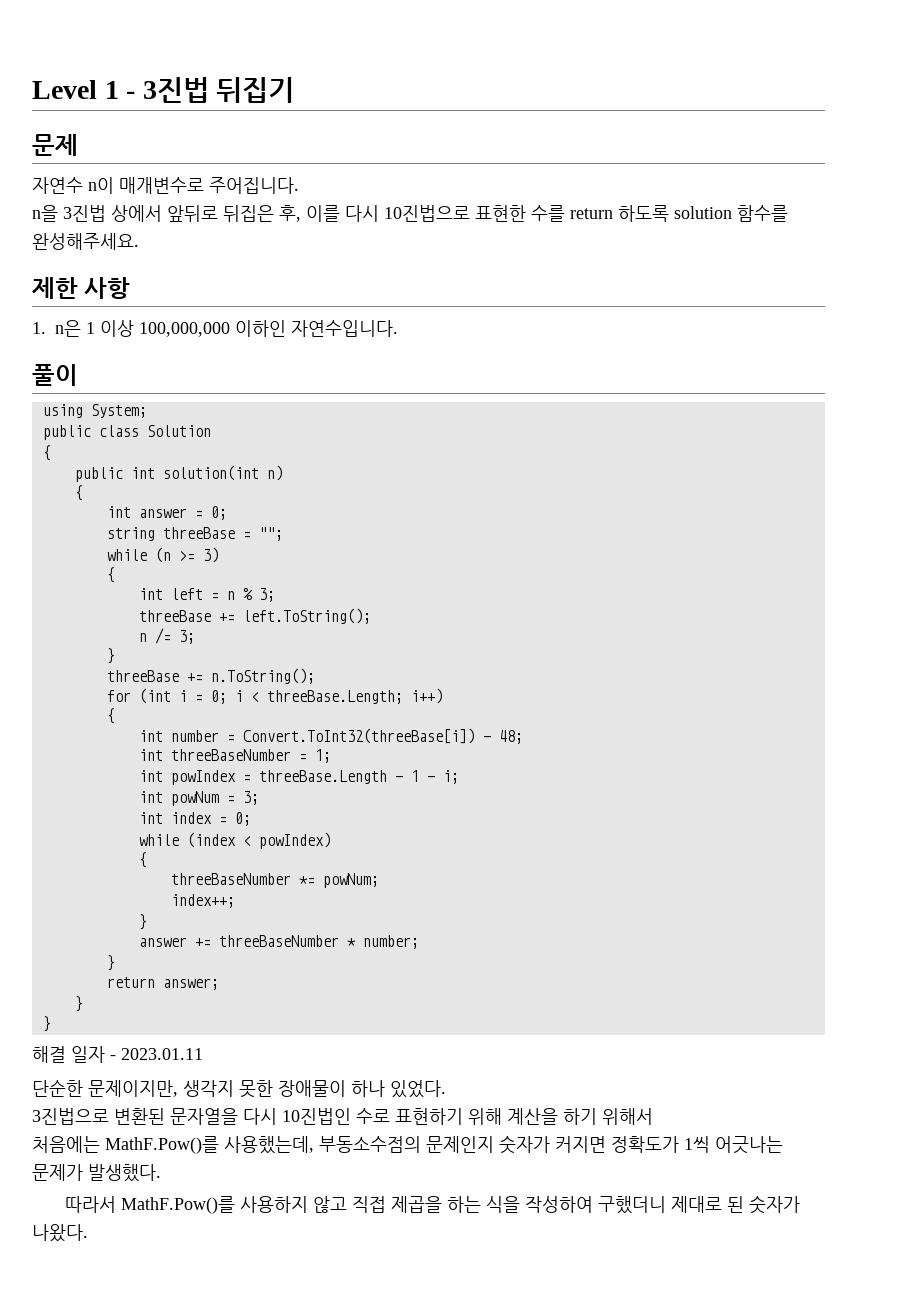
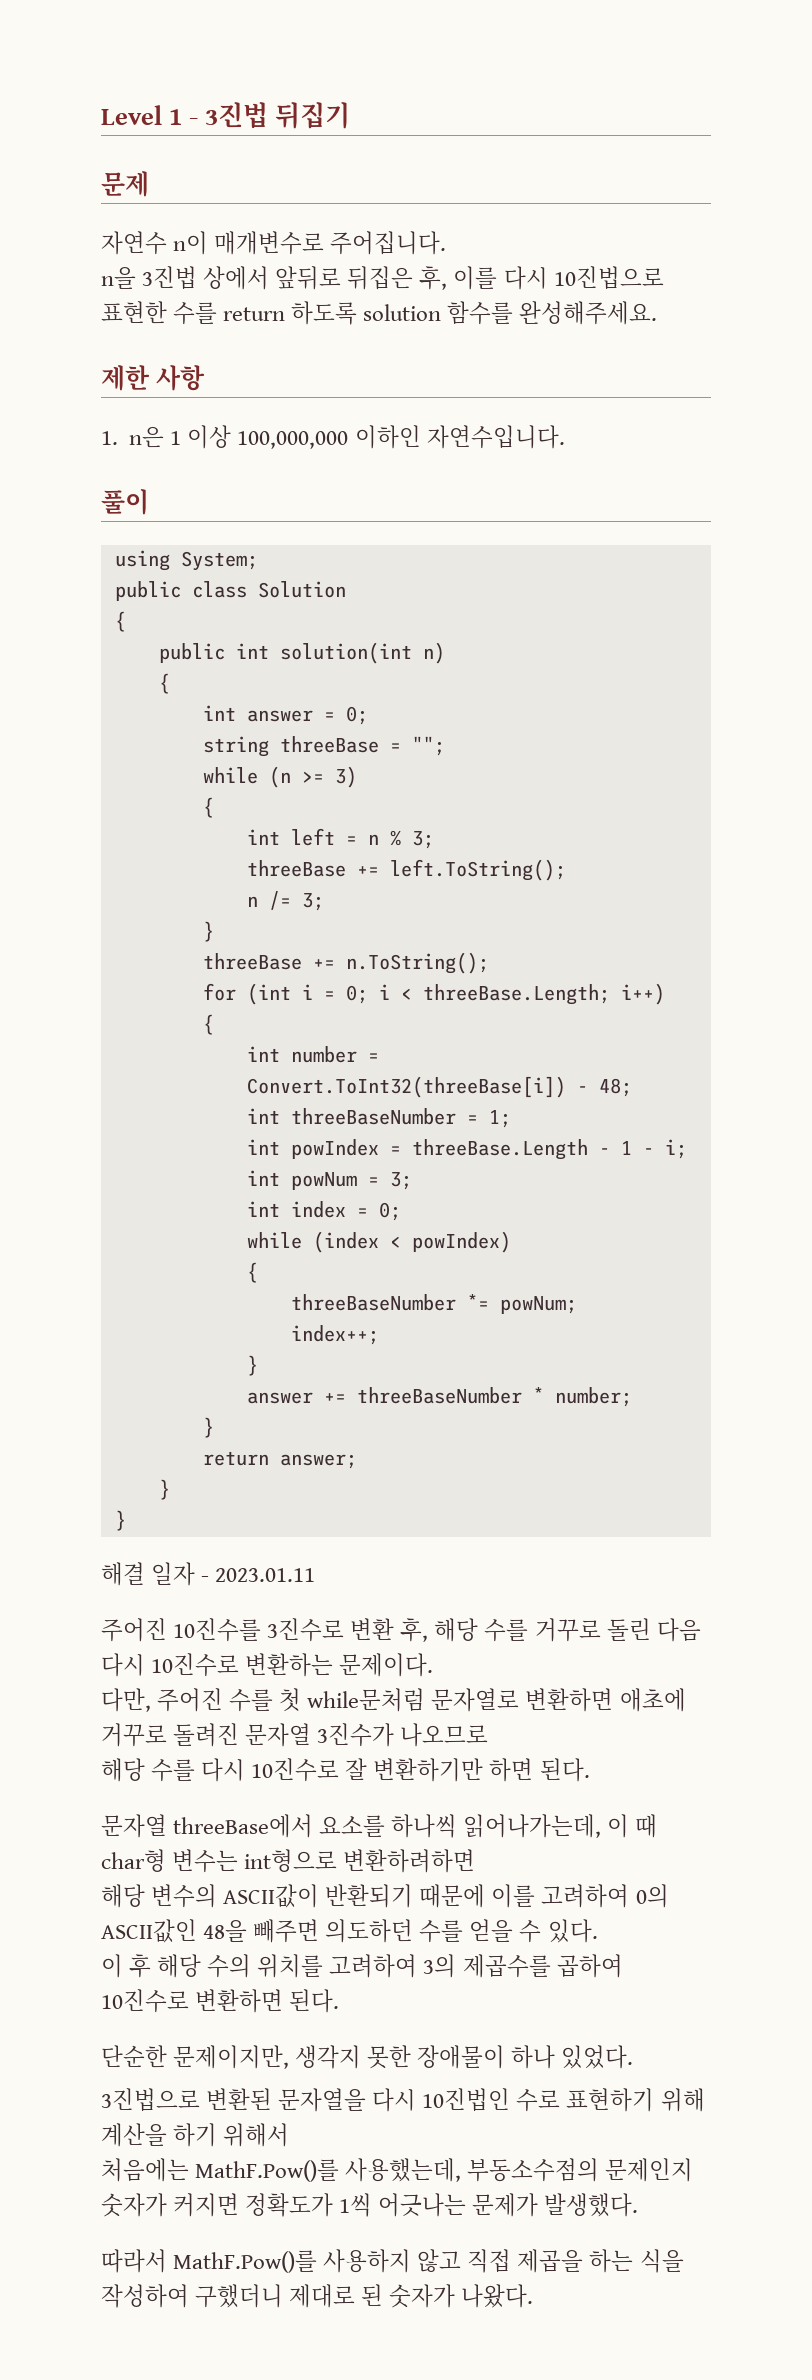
+ 주어진 10진수를 3진수로 변환 후, 해당 수를 거꾸로 돌린 다음 다시 10진수로 변환하는 문제이다.
+ 다만, 주어진 수를 첫 while문처럼 문자열로 변환하면 애초에 거꾸로 돌려진 문자열 3진수가 나오므로
+ 해당 수를 다시 10진수로 잘 변환하기만 하면 된다.
+ 문자열 threeBase에서 요소를 하나씩 읽어나가는데, 이 때 char형 변수는 int형으로 변환하려하면
+ 해당 변수의 ASCII값이 반환되기 때문에 이를 고려하여 0의 ASCII값인 48을 빼주면 의도하던 수를 얻을 수 있다.
+ 이 후 해당 수의 위치를 고려하여 3의 제곱수를 곱하여 10진수로 변환하면 된다.

